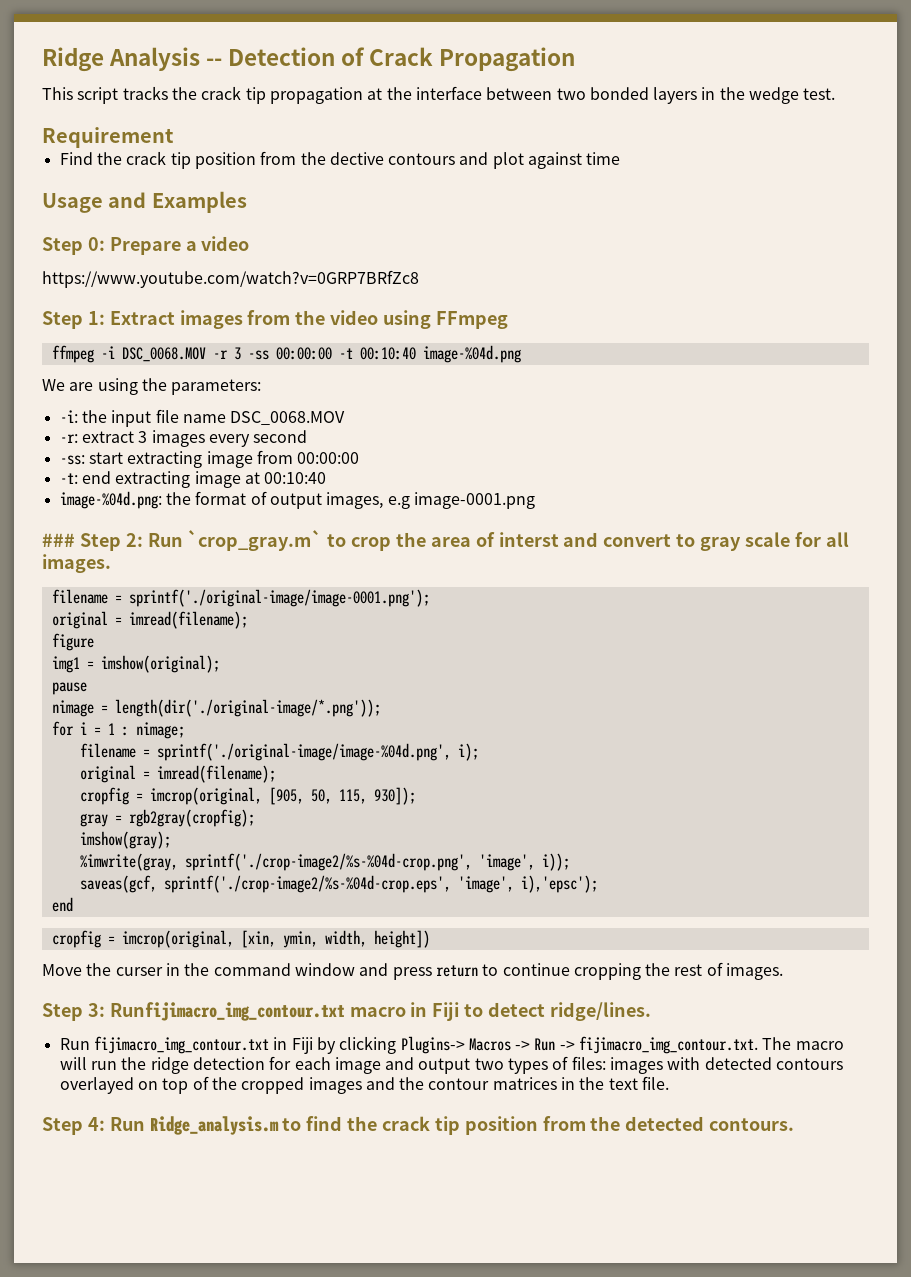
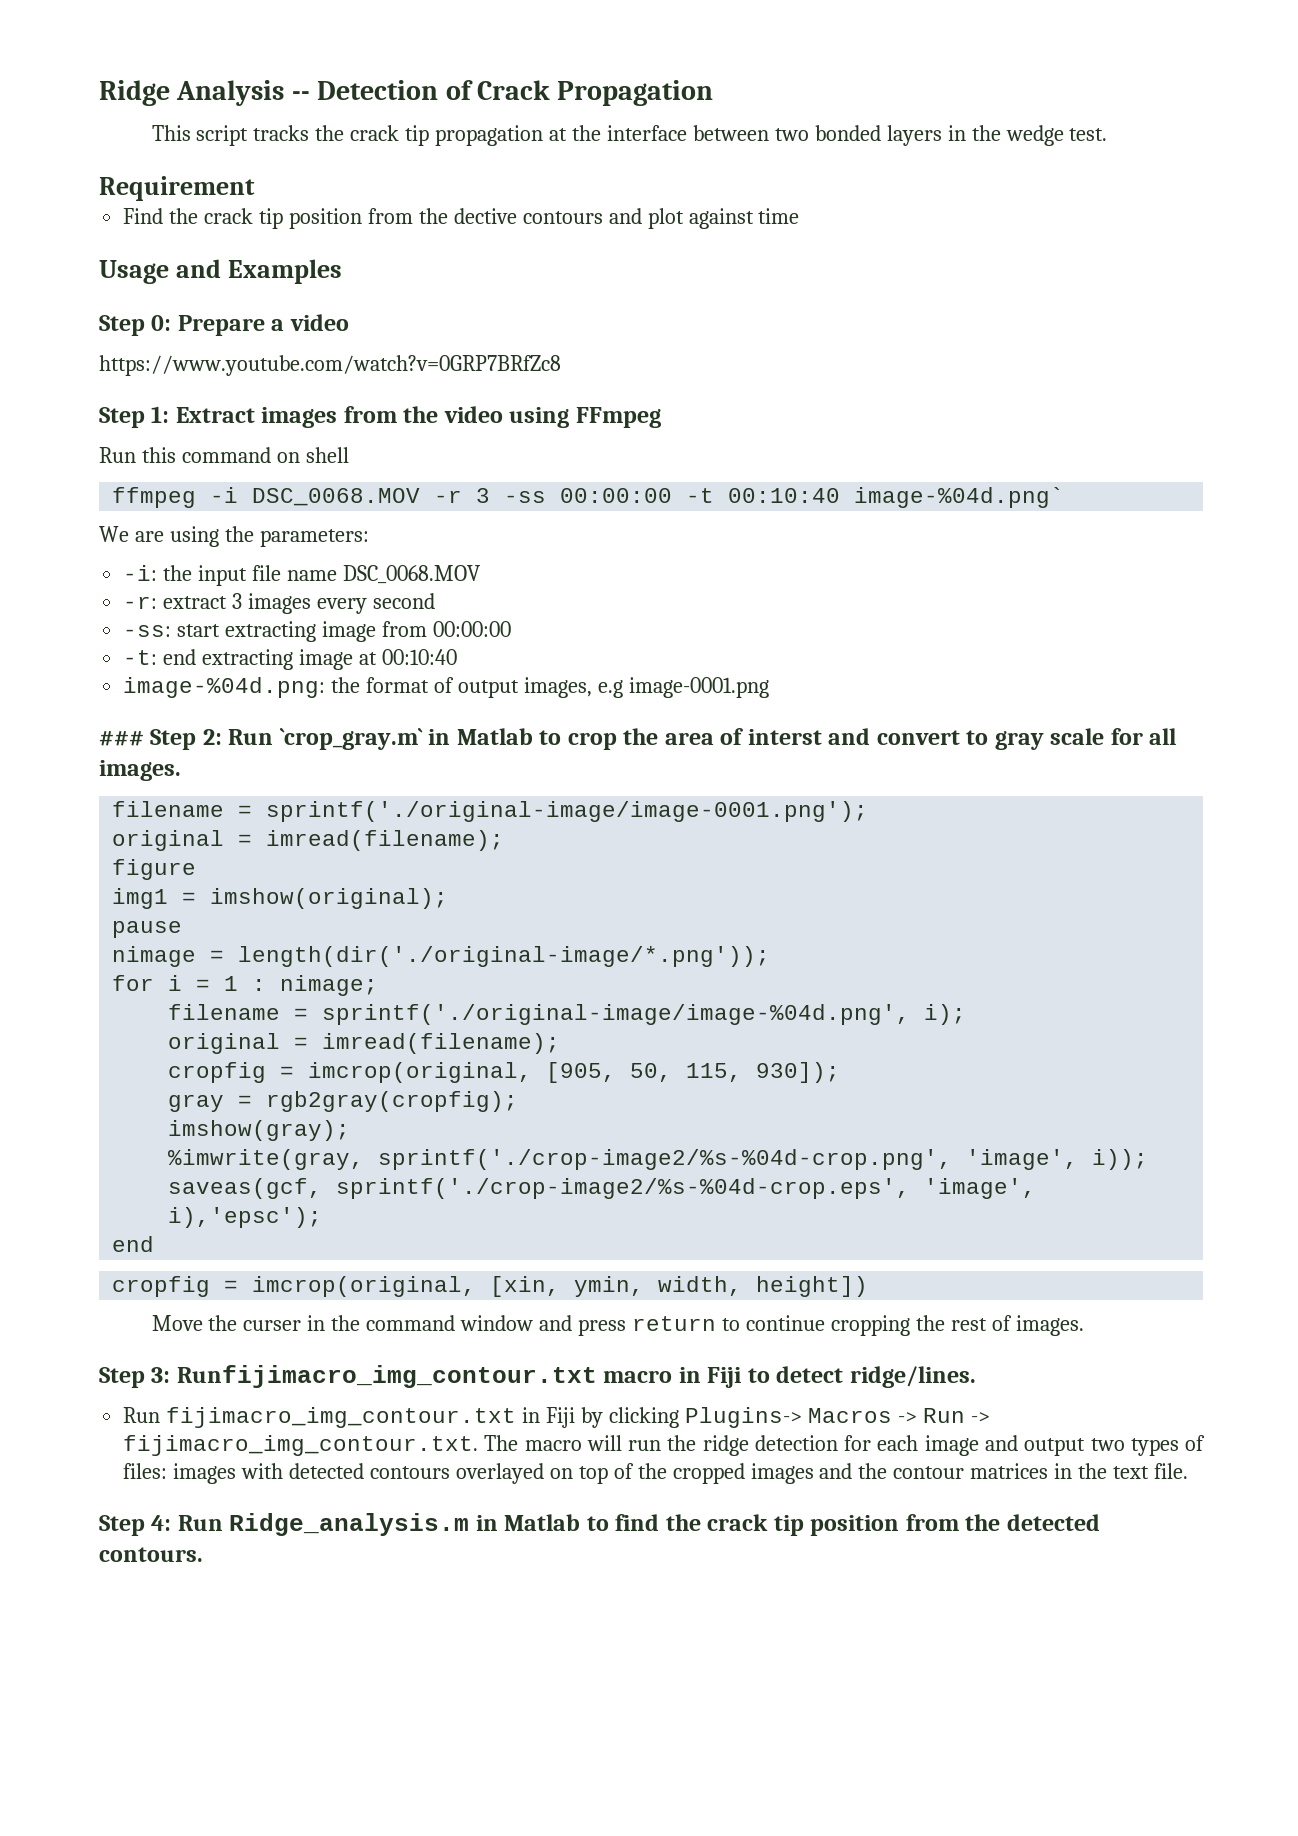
+ Run this command on shell
- ffmpeg -i DSC_0068.MOV -r 3 -ss 00:00:00 -t 00:10:40 image-%04d.png
+ ffmpeg -i DSC_0068.MOV -r 3 -ss 00:00:00 -t 00:10:40 image-%04d.png`
- ### Step 2: Run `crop_gray.m` to crop the area of interst and convert to gray scale for all images.
+ ### Step 2: Run `crop_gray.m` in Matlab to crop the area of interst and convert to gray scale for all images.
- Step 4: Run Ridge_analysis.m to find the crack tip position from the detected contours.
+ Step 4: Run Ridge_analysis.m in Matlab to find the crack tip position from the detected contours.

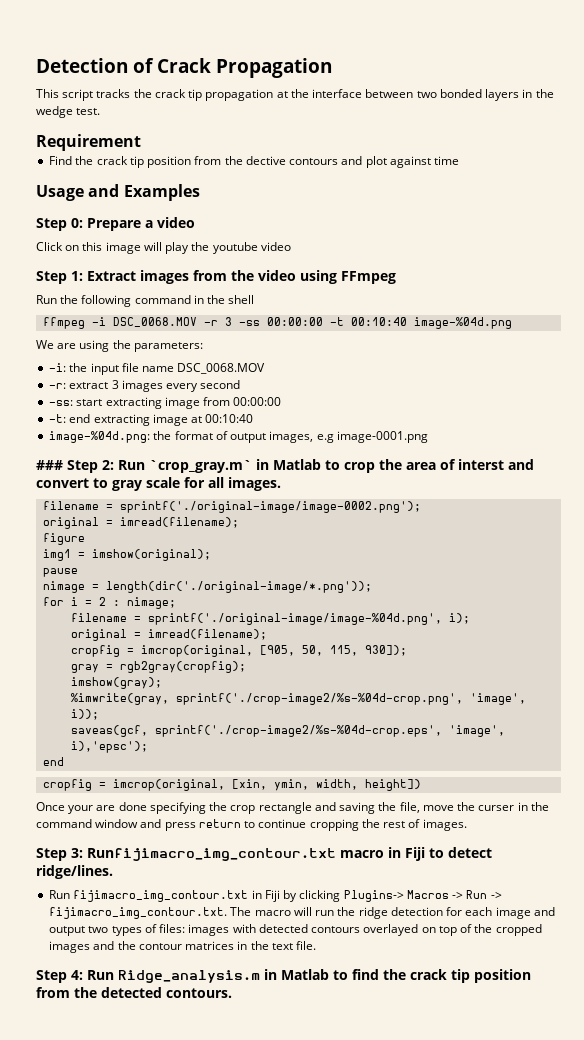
- Ridge Analysis -- Detection of Crack Propagation
+ Detection of Crack Propagation
- https://www.youtube.com/watch?v=0GRP7BRfZc8
+ Click on this image will play the youtube video
- Run this command on shell
+ Run the following command in the shell
- ffmpeg -i DSC_0068.MOV -r 3 -ss 00:00:00 -t 00:10:40 image-%04d.png`
+ ffmpeg -i DSC_0068.MOV -r 3 -ss 00:00:00 -t 00:10:40 image-%04d.png
- filename = sprintf('./original-image/image-0001.png');
+ filename = sprintf('./original-image/image-0002.png');
- for i = 1 : nimage;
+ for i = 2 : nimage;
- Move the curser in the command window and press return to continue cropping the rest of images.
+ Once your are done specifying the crop rectangle and saving the file, move the curser in the command window and press return to continue cropping the rest of images.

